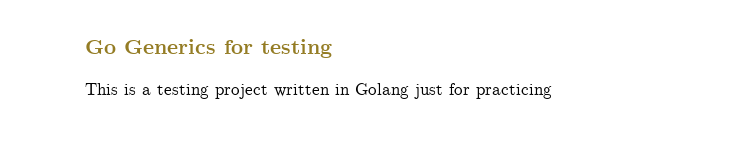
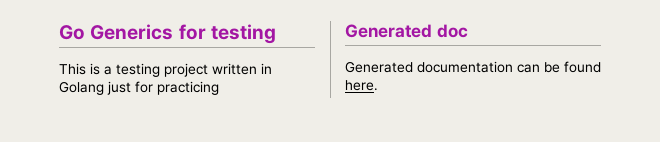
+ Generated doc
+ Generated documentation can be found here.

